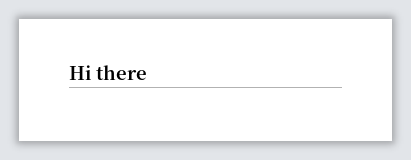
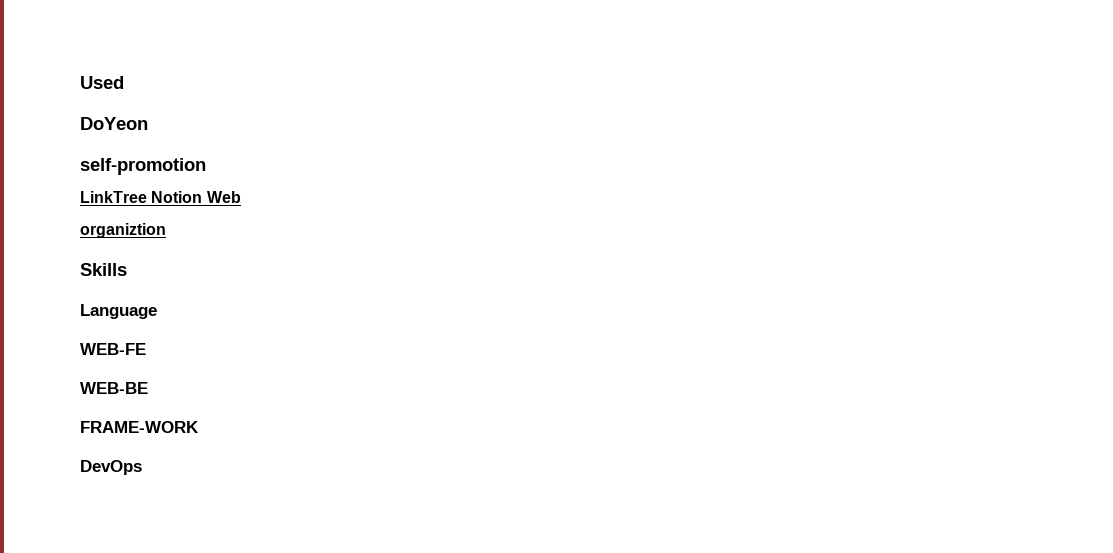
- Hi there
+ Used
+ DoYeon
+ self-promotion
+ LinkTree Notion Web
+ organiztion
+ Skills
+ Language
+ WEB-FE
+ WEB-BE
+ FRAME-WORK
+ DevOps

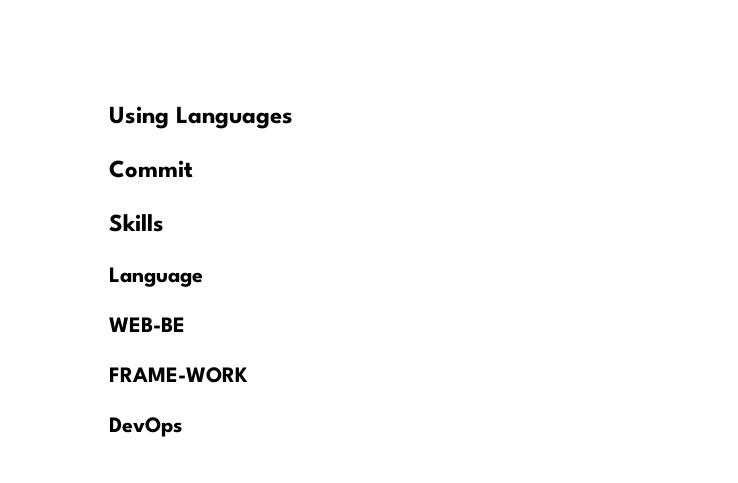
- Used
- DoYeon
- self-promotion
- LinkTree Notion Web
- organiztion
+ Using Languages
+ Commit
- WEB-FE

